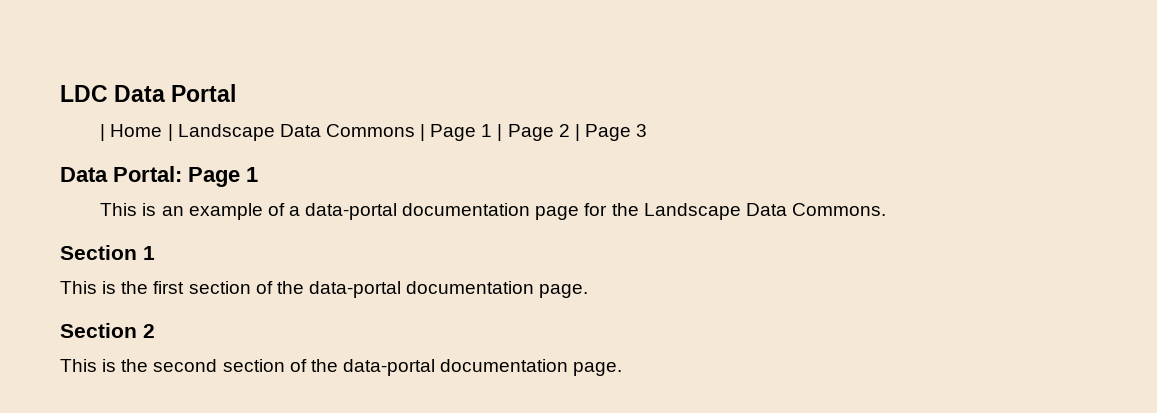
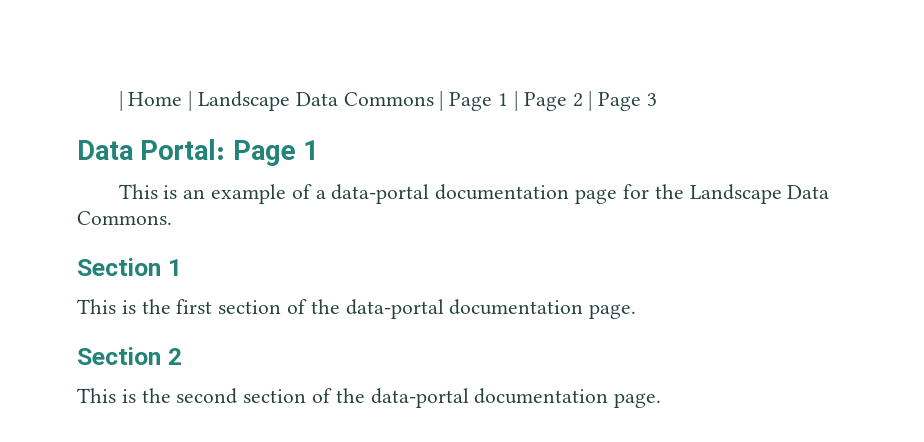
- LDC Data Portal

